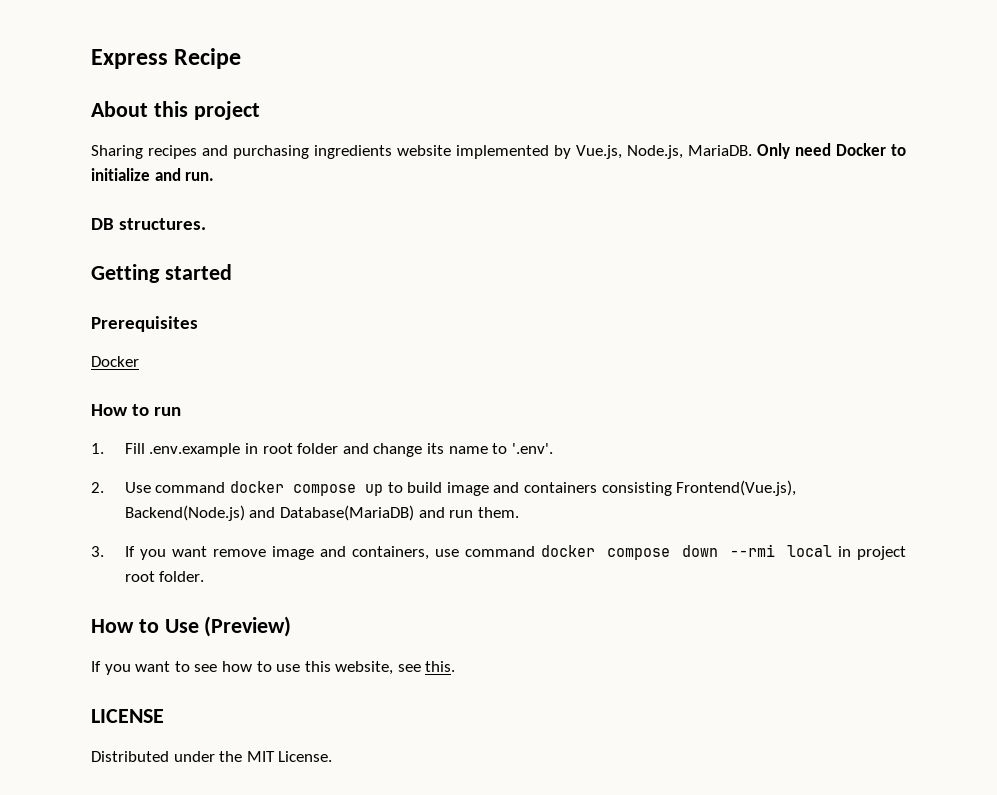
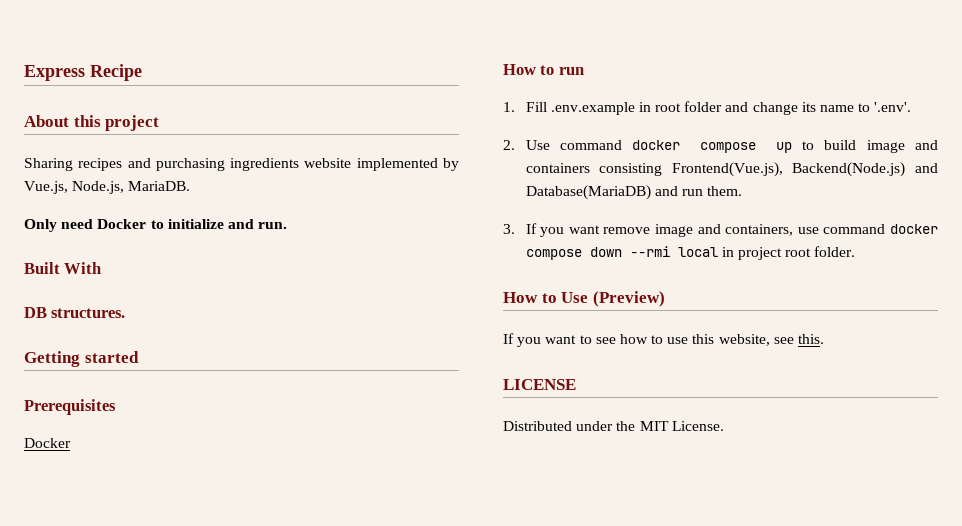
- Sharing recipes and purchasing ingredients website implemented by Vue.js, Node.js, MariaDB. Only need Docker to initialize and run.
+ Sharing recipes and purchasing ingredients website implemented by Vue.js, Node.js, MariaDB.
+ Only need Docker to initialize and run.
+ Built With

